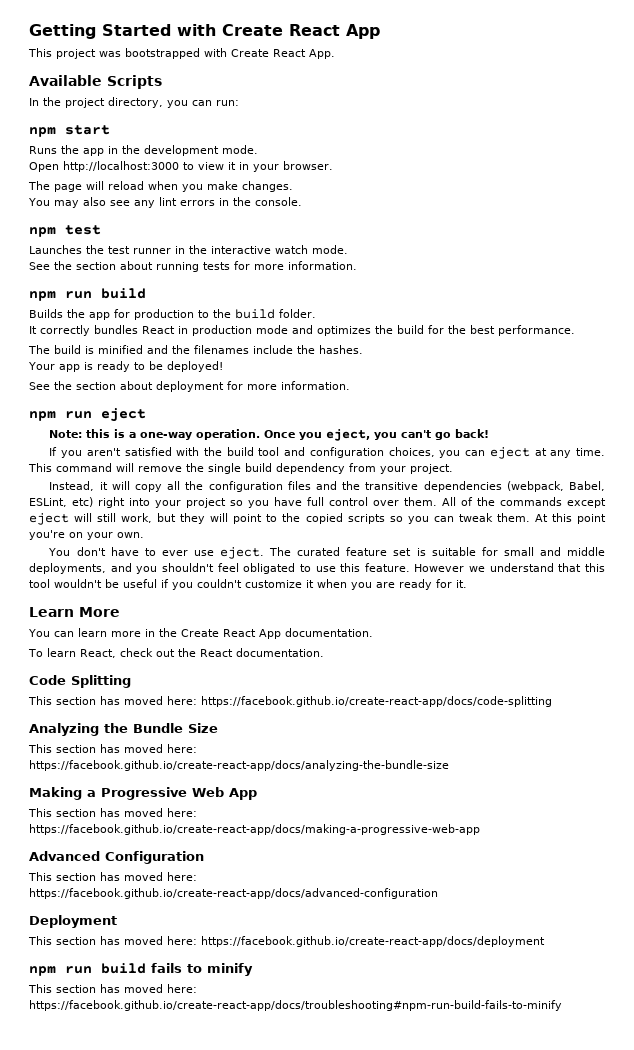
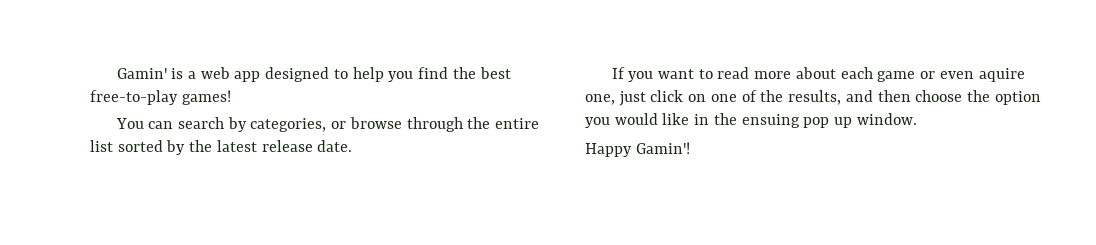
- Getting Started with Create React App
- This project was bootstrapped with Create React App.
- Available Scripts
- In the project directory, you can run:
- npm start
- Runs the app in the development mode.
- Open http://localhost:3000 to view it in your browser.
- The page will reload when you make changes.
- You may also see any lint errors in the console.
- npm test
- Launches the test runner in the interactive watch mode.
- See the section about running tests for more information.
- npm run build
- Builds the app for production to the build folder.
- It correctly bundles React in production mode and optimizes the build for the best performance.
- The build is minified and the filenames include the hashes.
- Your app is ready to be deployed!
- See the section about deployment for more information.
- npm run eject
- Note: this is a one-way operation. Once you eject, you can't go back!
- If you aren't satisfied with the build tool and configuration choices, you can eject at any time. This command will remove the single build dependency from your project.
- Instead, it will copy all the configuration files and the transitive dependencies (webpack, Babel, ESLint, etc) right into your project so you have full control over them. All of the commands except eject will still work, but they will point to the copied scripts so you can tweak them. At this point you're on your own.
- You don't have to ever use eject. The curated feature set is suitable for small and middle deployments, and you shouldn't feel obligated to use this feature. However we understand that this tool wouldn't be useful if you couldn't customize it when you are ready for it.
- Learn More
- You can learn more in the Create React App documentation.
- To learn React, check out the React documentation.
- Code Splitting
- This section has moved here: https://facebook.github.io/create-react-app/docs/code-splitting
- Analyzing the Bundle Size
- This section has moved here: https://facebook.github.io/create-react-app/docs/analyzing-the-bundle-size
- Making a Progressive Web App
- This section has moved here: https://facebook.github.io/create-react-app/docs/making-a-progressive-web-app
- Advanced Configuration
- This section has moved here: https://facebook.github.io/create-react-app/docs/advanced-configuration
- Deployment
- This section has moved here: https://facebook.github.io/create-react-app/docs/deployment
- npm run build fails to minify
- This section has moved here: https://facebook.github.io/create-react-app/docs/troubleshooting#npm-run-build-fails-to-minify
+ Gamin' is a web app designed to help you find the best free-to-play games!
+ You can search by categories, or browse through the entire list sorted by the latest release date.
+ If you want to read more about each game or even aquire one, just click on one of the results, and then choose the option you would like in the ensuing pop up window.
+ Happy Gamin'!

